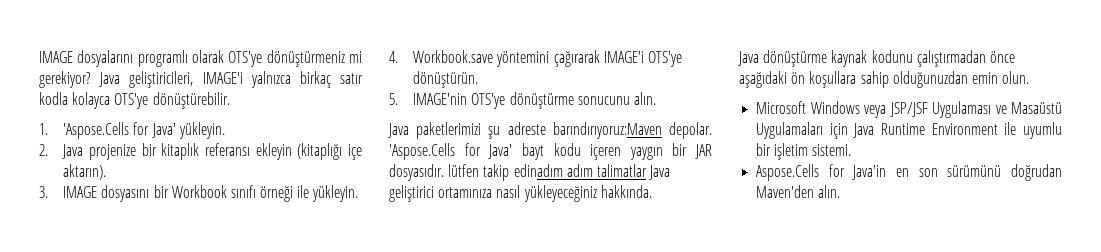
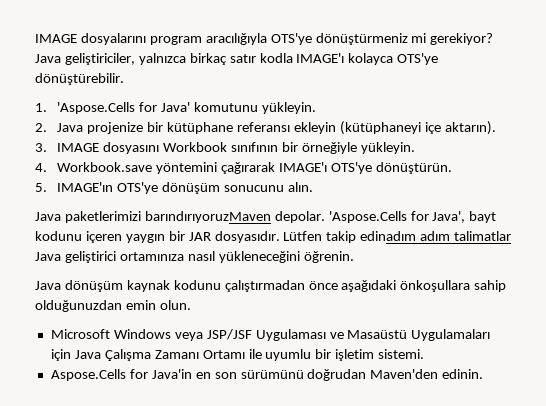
- IMAGE dosyalarını programlı olarak OTS'ye dönüştürmeniz mi gerekiyor?
+ IMAGE dosyalarını program aracılığıyla OTS'ye dönüştürmeniz mi gerekiyor?
- Java geliştiricileri, IMAGE'i yalnızca birkaç satır kodla kolayca OTS'ye dönüştürebilir.
+ Java geliştiriciler, yalnızca birkaç satır kodla IMAGE'ı kolayca OTS'ye dönüştürebilir.
- 1. 'Aspose.Cells for Java' yükleyin.
+ 1. 'Aspose.Cells for Java' komutunu yükleyin.
- 2. Java projenize bir kitaplık referansı ekleyin (kitaplığı içe aktarın).
+ 2. Java projenize bir kütüphane referansı ekleyin (kütüphaneyi içe aktarın).
- 3. IMAGE dosyasını bir Workbook sınıfı örneği ile yükleyin.
+ 3. IMAGE dosyasını Workbook sınıfının bir örneğiyle yükleyin.
- 4. Workbook.save yöntemini çağırarak IMAGE'i OTS'ye dönüştürün.
+ 4. Workbook.save yöntemini çağırarak IMAGE'ı OTS'ye dönüştürün.
- 5. IMAGE'nin OTS'ye dönüştürme sonucunu alın.
+ 5. IMAGE'ın OTS'ye dönüşüm sonucunu alın.
- Java paketlerimizi şu adreste barındırıyoruz:Maven depolar. 'Aspose.Cells for Java' bayt kodu içeren yaygın bir JAR dosyasıdır. lütfen takip edinadım adım talimatlar Java geliştirici ortamınıza nasıl yükleyeceğiniz hakkında.
- Java dönüştürme kaynak kodunu çalıştırmadan önce aşağıdaki ön koşullara sahip olduğunuzdan emin olun.
+ Java paketlerimizi barındırıyoruzMaven depolar. 'Aspose.Cells for Java', bayt kodunu içeren yaygın bir JAR dosyasıdır. Lütfen takip edinadım adım talimatlar Java geliştirici ortamınıza nasıl yükleneceğini öğrenin.
+ Java dönüşüm kaynak kodunu çalıştırmadan önce aşağıdaki önkoşullara sahip olduğunuzdan emin olun.
- Microsoft Windows veya JSP/JSF Uygulaması ve Masaüstü Uygulamaları için Java Runtime Environment ile uyumlu bir işletim sistemi.
+ Microsoft Windows veya JSP/JSF Uygulaması ve Masaüstü Uygulamaları için Java Çalışma Zamanı Ortamı ile uyumlu bir işletim sistemi.
- Aspose.Cells for Java'in en son sürümünü doğrudan Maven'den alın.
+ Aspose.Cells for Java'in en son sürümünü doğrudan Maven'den edinin.

